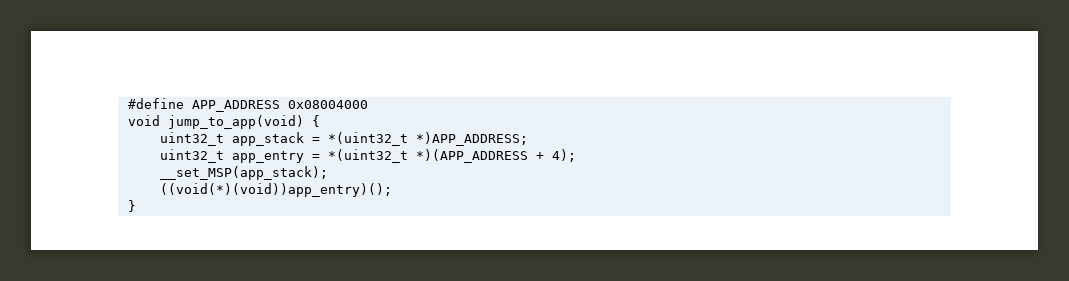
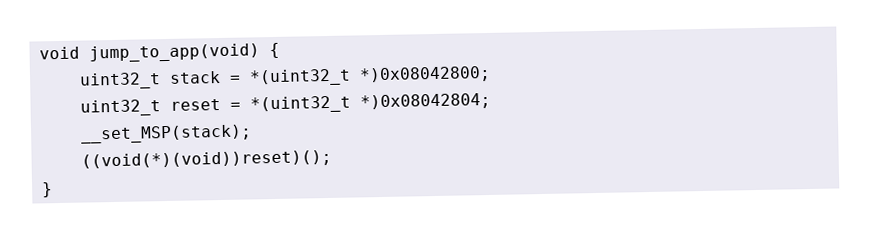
- #define APP_ADDRESS 0x08004000
- uint32_t app_stack = *(uint32_t *)APP_ADDRESS;
- uint32_t app_entry = *(uint32_t *)(APP_ADDRESS + 4);
- __set_MSP(app_stack);
- ((void(*)(void))app_entry)();
+ uint32_t stack = *(uint32_t *)0x08042800;
+ uint32_t reset = *(uint32_t *)0x08042804;
+ __set_MSP(stack);
+ ((void(*)(void))reset)();

